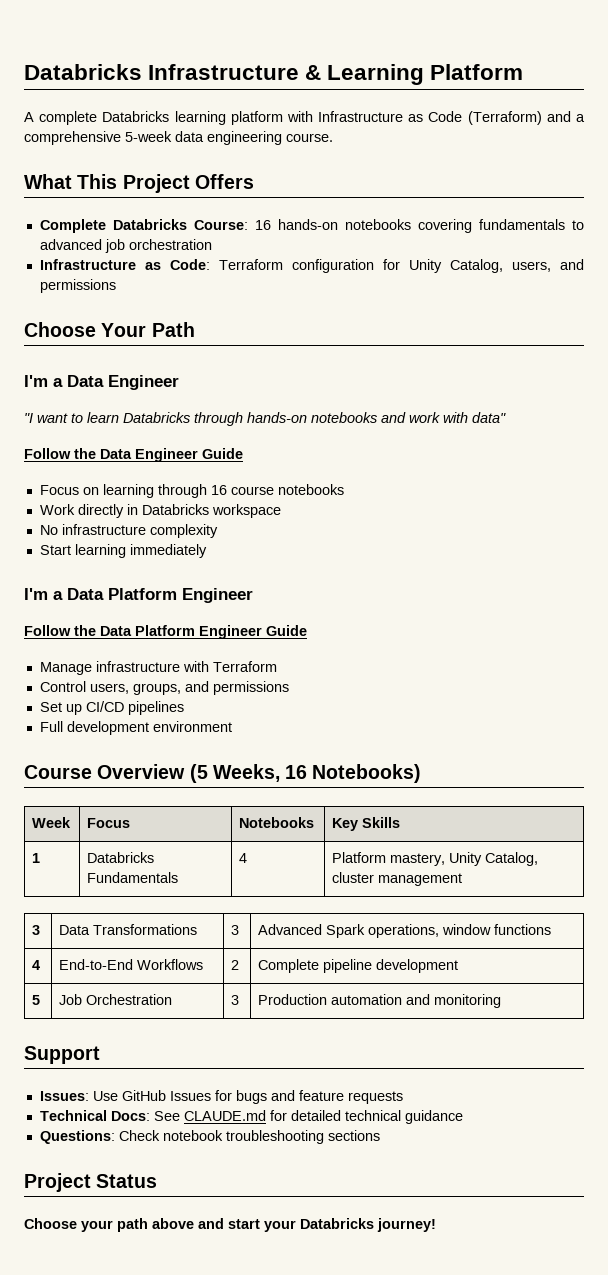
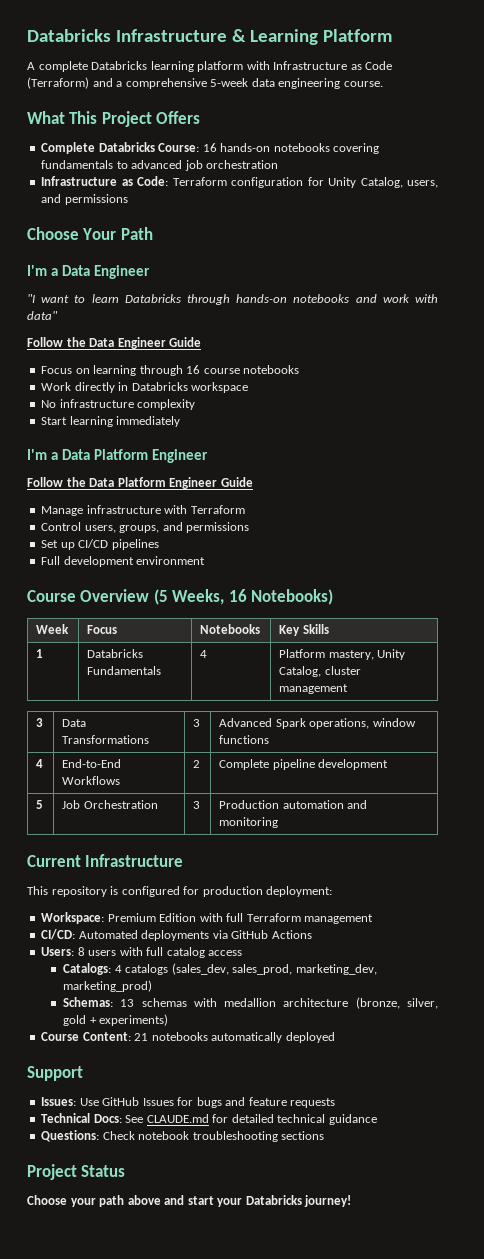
+ Current Infrastructure
+ This repository is configured for production deployment:
+ Workspace: Premium Edition with full Terraform management
+ CI/CD: Automated deployments via GitHub Actions
+ Users: 8 users with full catalog access
+ Catalogs: 4 catalogs (sales_dev, sales_prod, marketing_dev, marketing_prod)
+ Schemas: 13 schemas with medallion architecture (bronze, silver, gold + experiments)
+ Course Content: 21 notebooks automatically deployed

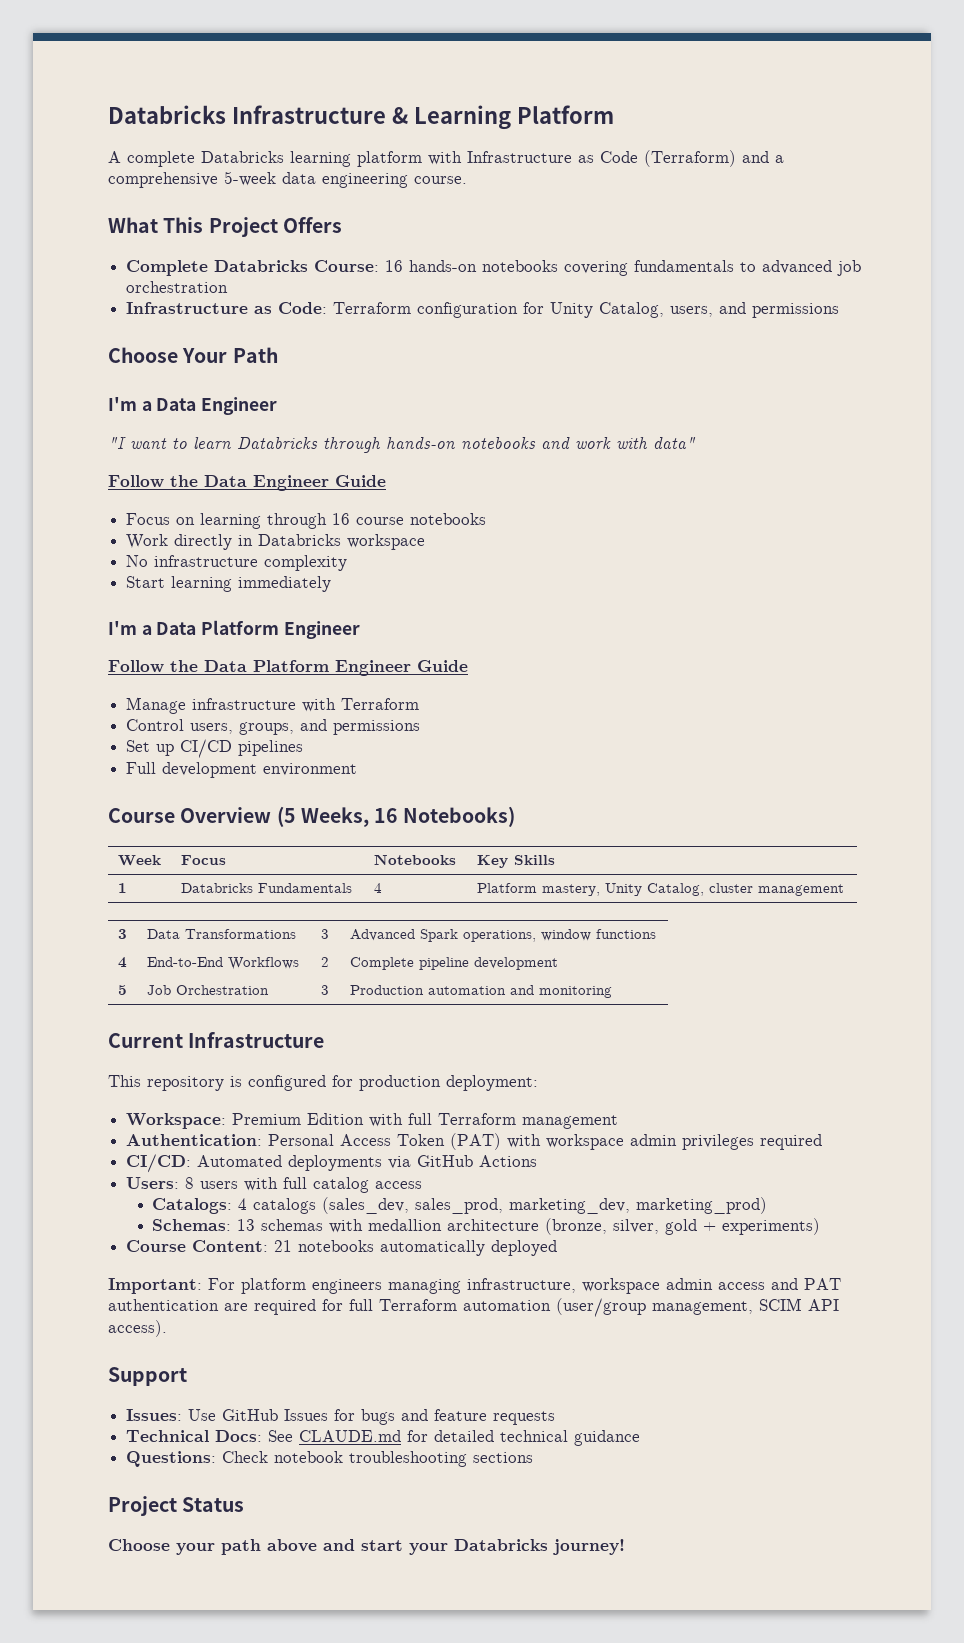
+ Authentication: Personal Access Token (PAT) with workspace admin privileges required
+ Important: For platform engineers managing infrastructure, workspace admin access and PAT authentication are required for full Terraform automation (user/group management, SCIM API access).

